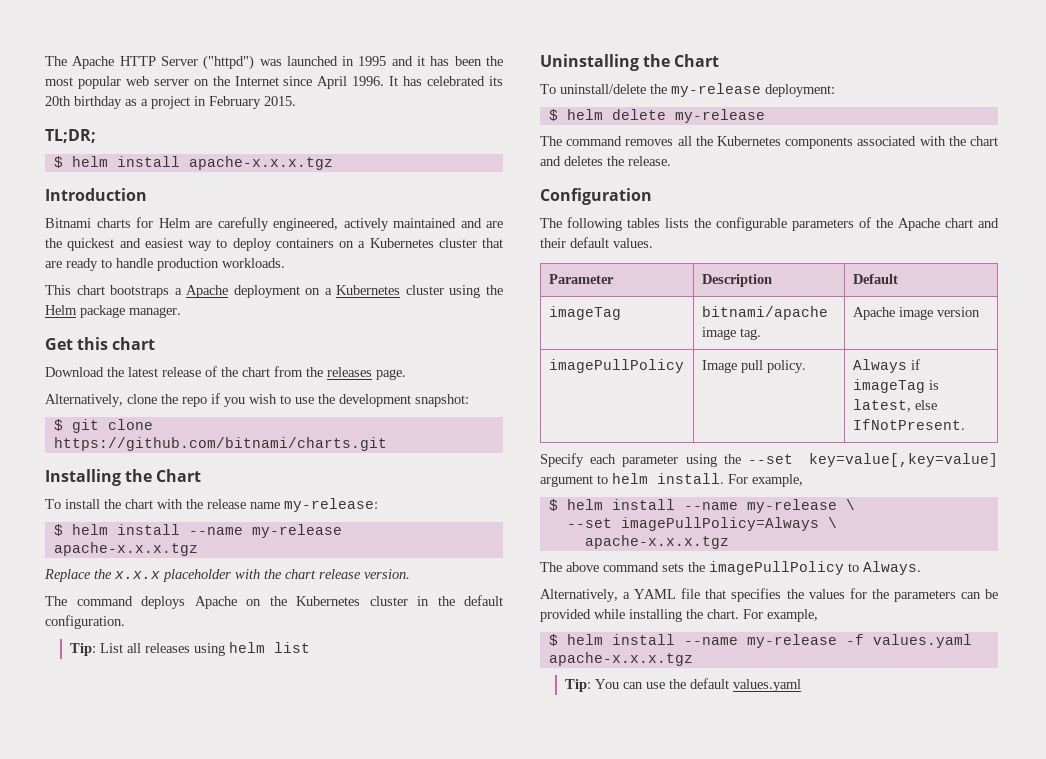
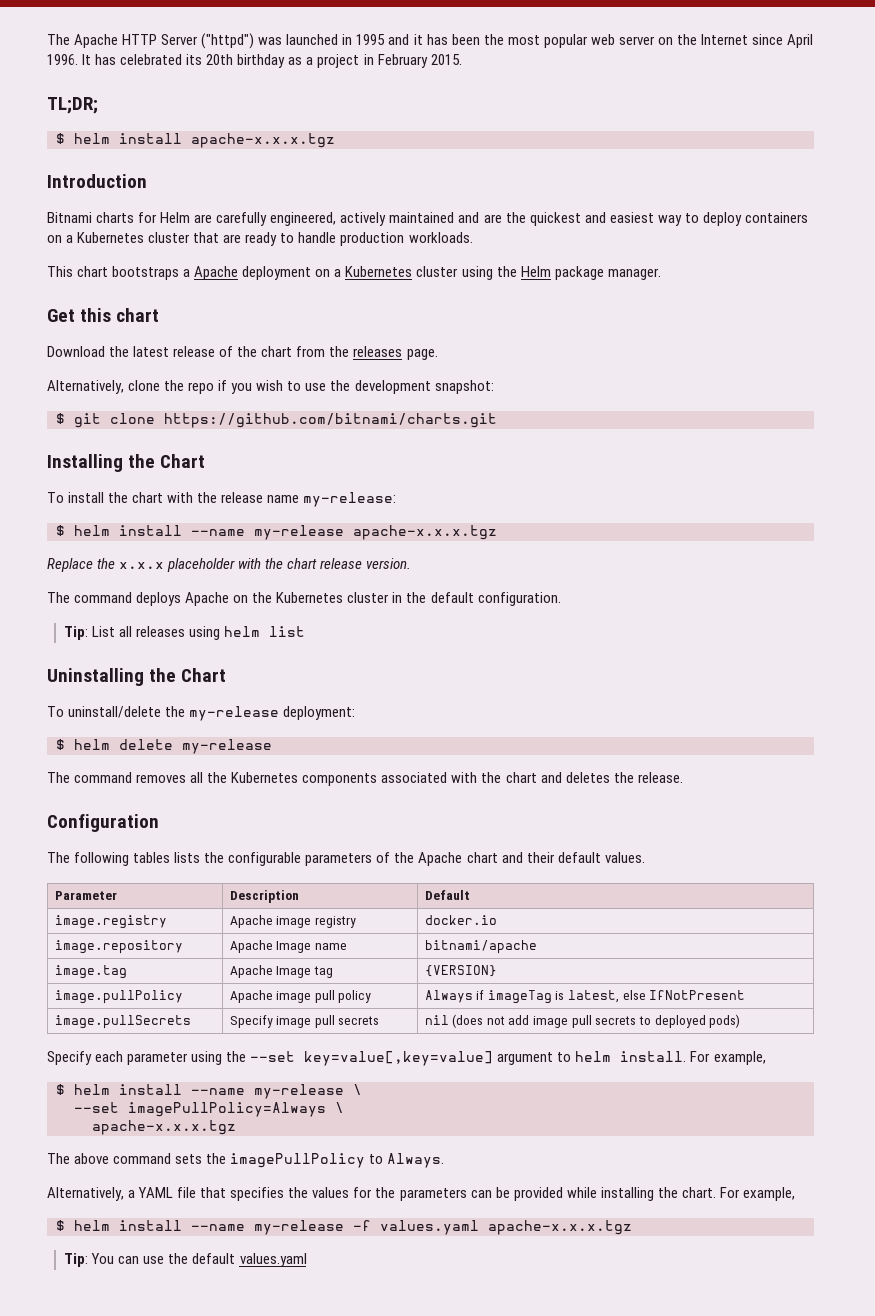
- imageTag | bitnami/apache image tag. | Apache image version
- imagePullPolicy | Image pull policy. | Always if imageTag is latest, else IfNotPresent.
+ image.registry | Apache image registry | docker.io
+ image.repository | Apache Image name | bitnami/apache
+ image.tag | Apache Image tag | {VERSION}
+ image.pullPolicy | Apache image pull policy | Always if imageTag is latest, else IfNotPresent
+ image.pullSecrets | Specify image pull secrets | nil (does not add image pull secrets to deployed pods)

